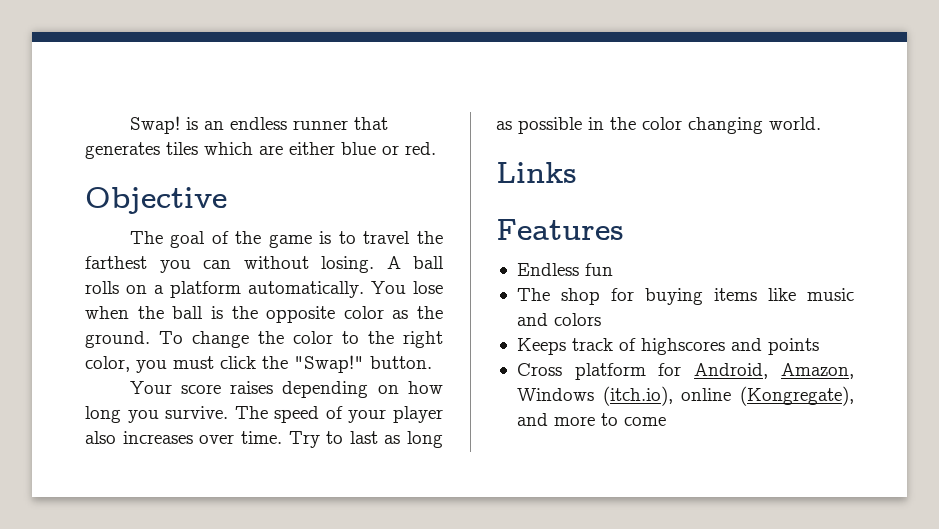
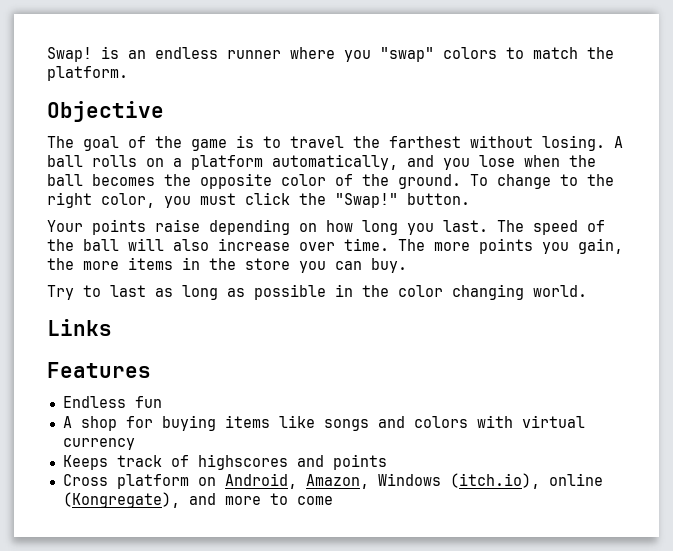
- Swap! is an endless runner that generates tiles which are either blue or red.
+ Swap! is an endless runner where you "swap" colors to match the platform.
- The goal of the game is to travel the farthest you can without losing.
+ The goal of the game is to travel the farthest without losing.
- A ball rolls on a platform automatically. You lose when the ball is the opposite color as the ground.
+ A ball rolls on a platform automatically, and you lose when the ball becomes the opposite color of the ground.
- To change the color to the right color, you must click the "Swap!" button.
+ To change to the right color, you must click the "Swap!" button.
- Your score raises depending on how long you survive.
+ Your points raise depending on how long you last.
- The speed of your player also increases over time. Try to last as long as possible in the color changing world.
+ The speed of the ball will also increase over time. The more points you gain, the more items in the store you can buy.
+ Try to last as long as possible in the color changing world.
- The shop for buying items like music and colors
+ A shop for buying items like songs and colors with virtual currency
- Cross platform for Android, Amazon, Windows (itch.io), online (Kongregate), and more to come
+ Cross platform on Android, Amazon, Windows (itch.io), online (Kongregate), and more to come

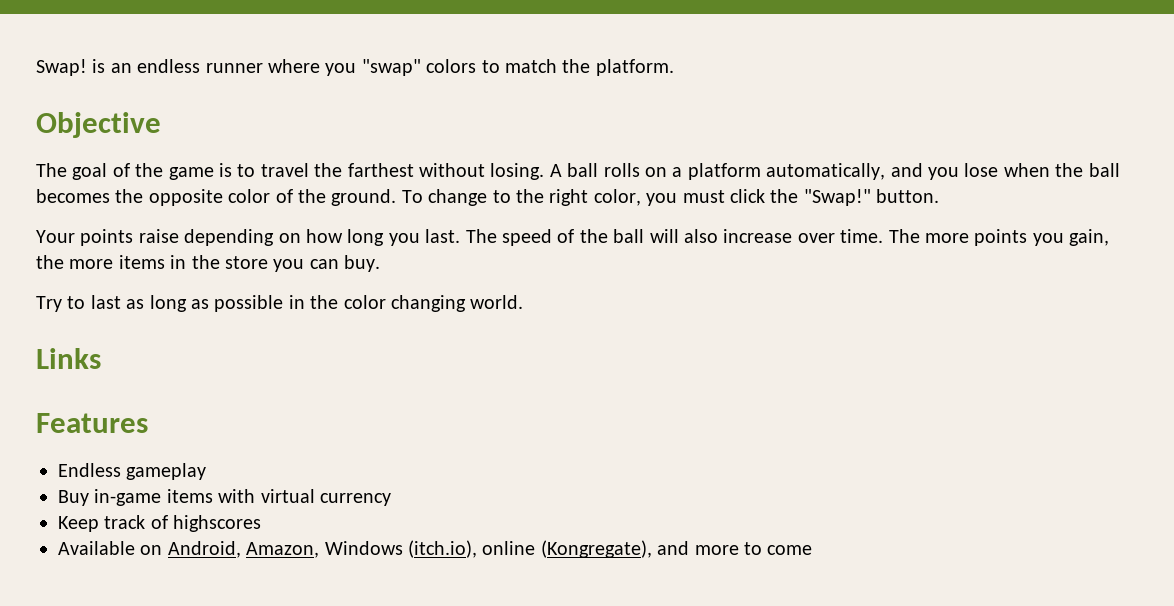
- Endless fun
- A shop for buying items like songs and colors with virtual currency
+ Endless gameplay
+ Buy in-game items with virtual currency
- Keeps track of highscores and points
- Cross platform on Android, Amazon, Windows (itch.io), online (Kongregate), and more to come
+ Keep track of highscores
+ Available on Android, Amazon, Windows (itch.io), online (Kongregate), and more to come

